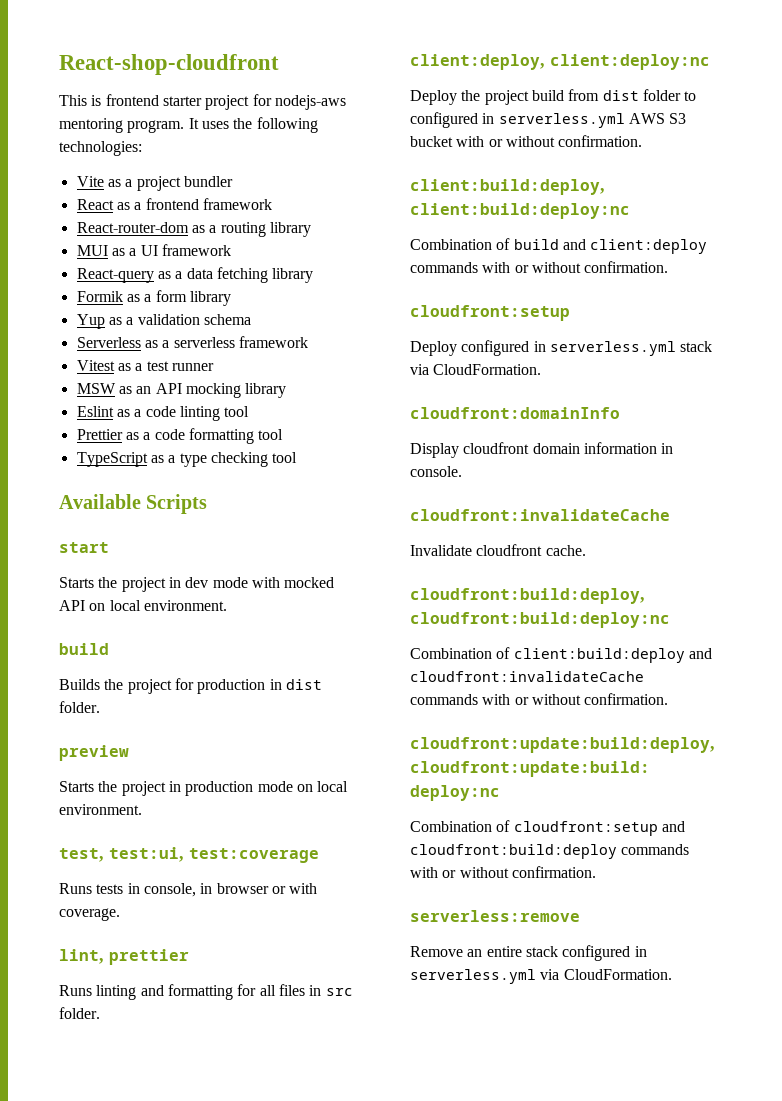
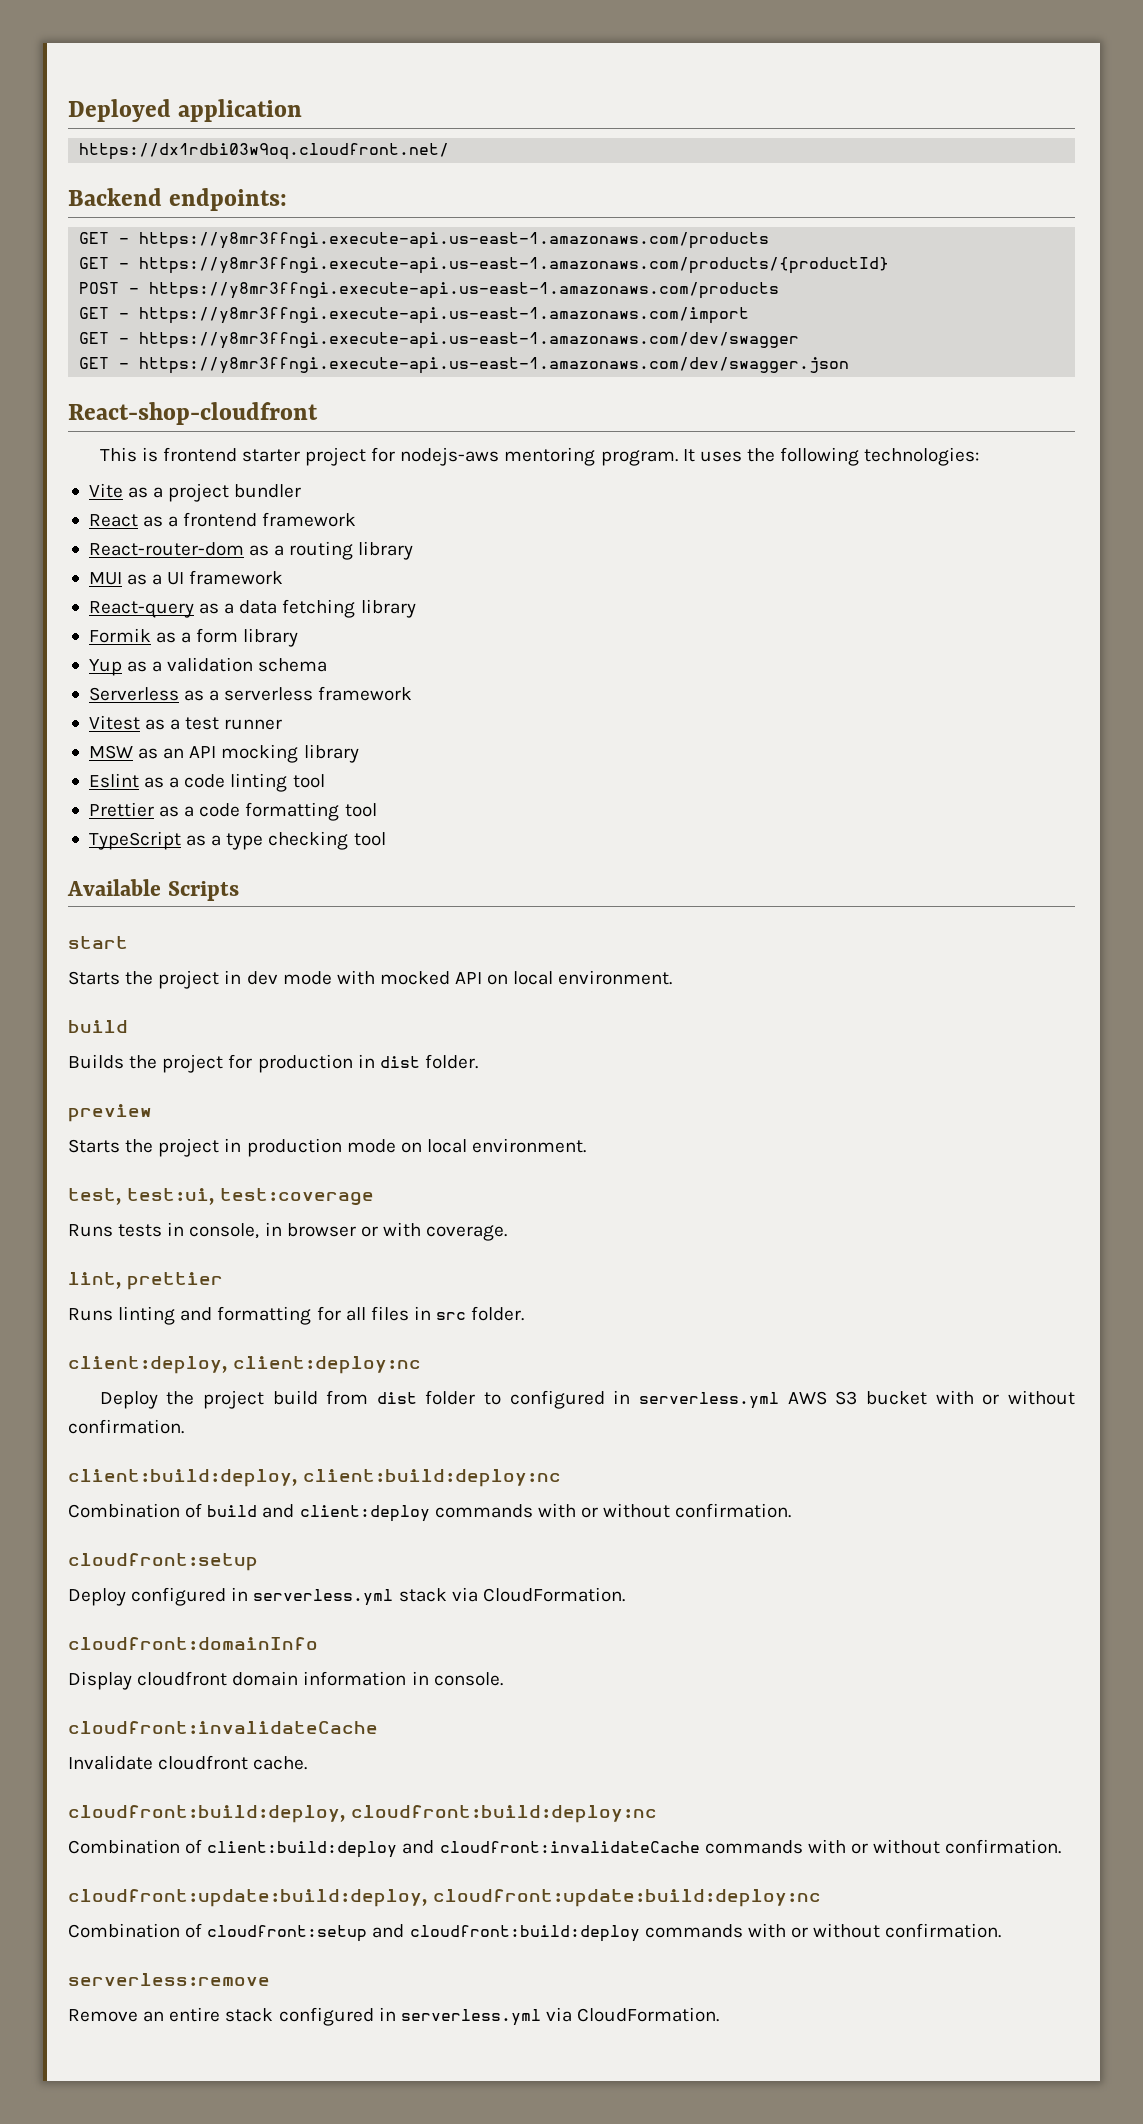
+ Deployed application
+ https://dx1rdbi03w9oq.cloudfront.net/
+ Backend endpoints:
+ GET - https://y8mr3ffngi.execute-api.us-east-1.amazonaws.com/products
+ GET - https://y8mr3ffngi.execute-api.us-east-1.amazonaws.com/products/{productId}
+ POST - https://y8mr3ffngi.execute-api.us-east-1.amazonaws.com/products
+ GET - https://y8mr3ffngi.execute-api.us-east-1.amazonaws.com/import
+ GET - https://y8mr3ffngi.execute-api.us-east-1.amazonaws.com/dev/swagger
+ GET - https://y8mr3ffngi.execute-api.us-east-1.amazonaws.com/dev/swagger.json

